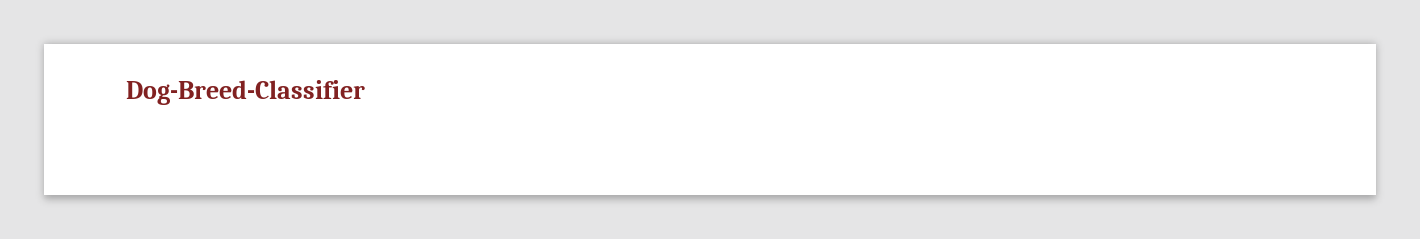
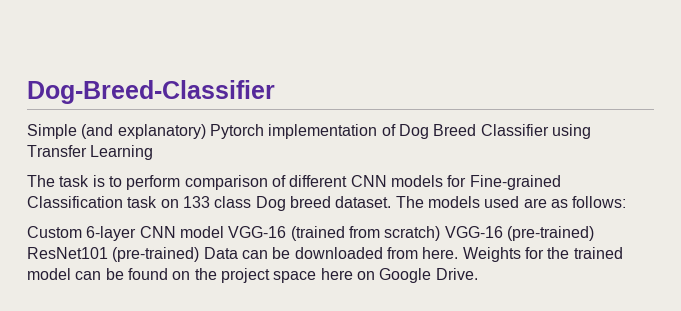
+ Simple (and explanatory) Pytorch implementation of Dog Breed Classifier using Transfer Learning
+ The task is to perform comparison of different CNN models for Fine-grained Classification task on 133 class Dog breed dataset. The models used are as follows:
+ Custom 6-layer CNN model VGG-16 (trained from scratch) VGG-16 (pre-trained) ResNet101 (pre-trained) Data can be downloaded from here. Weights for the trained model can be found on the project space here on Google Drive.

